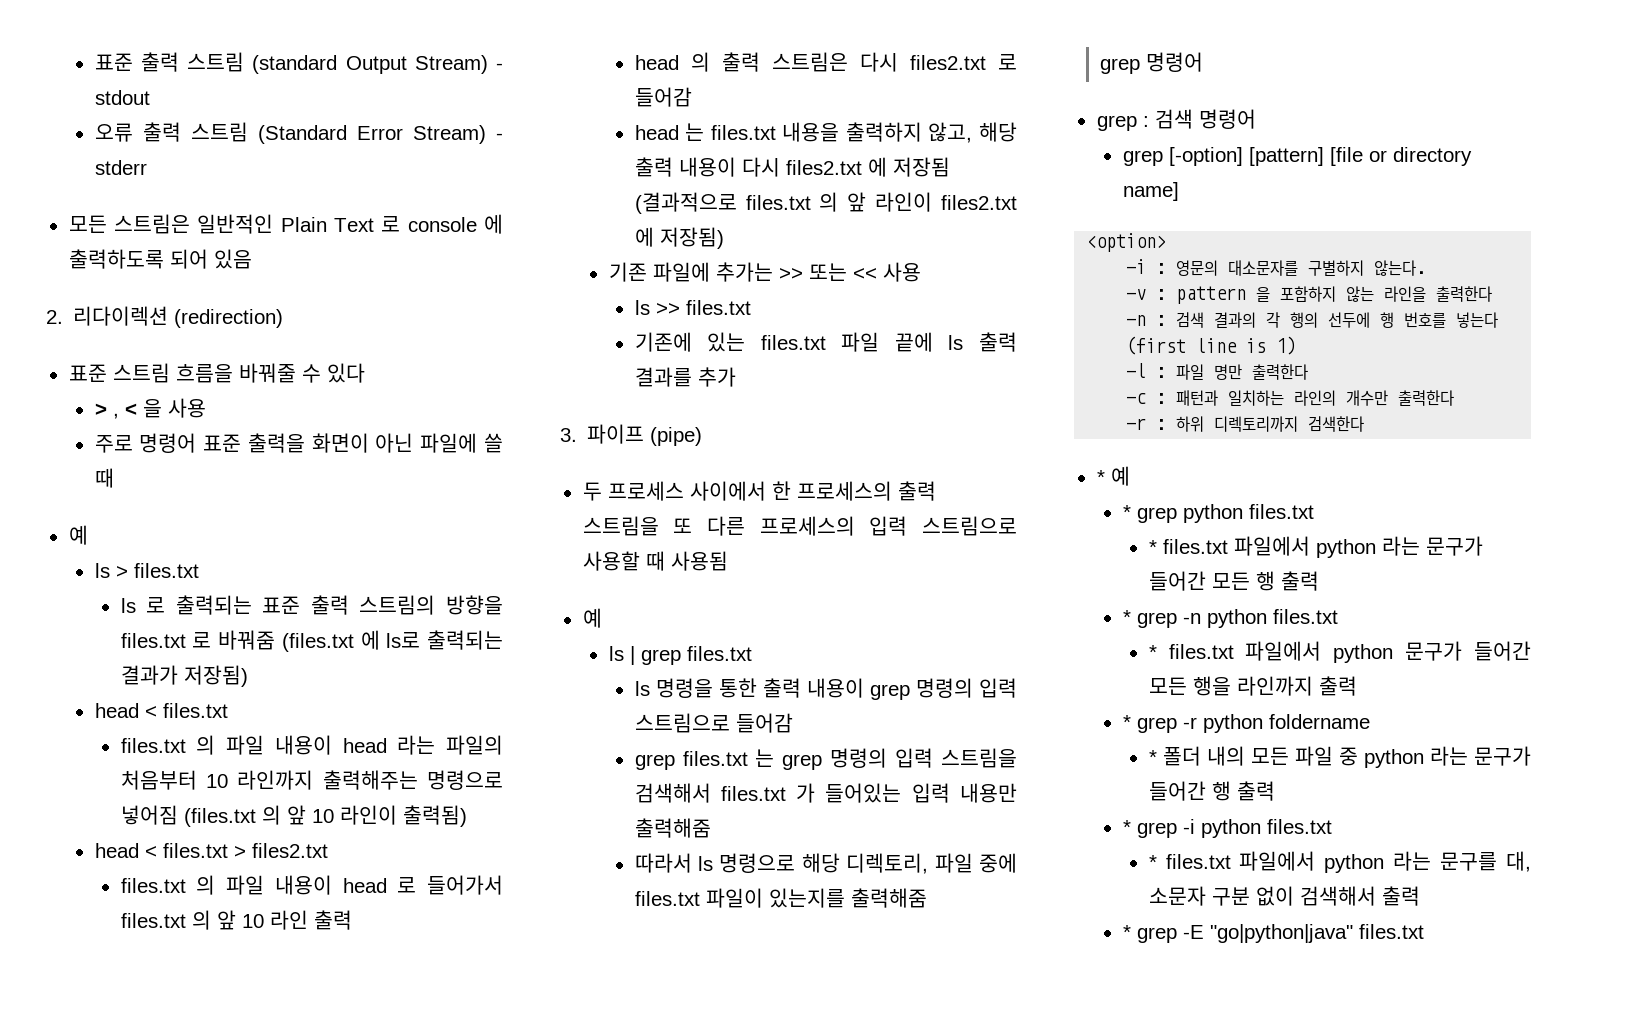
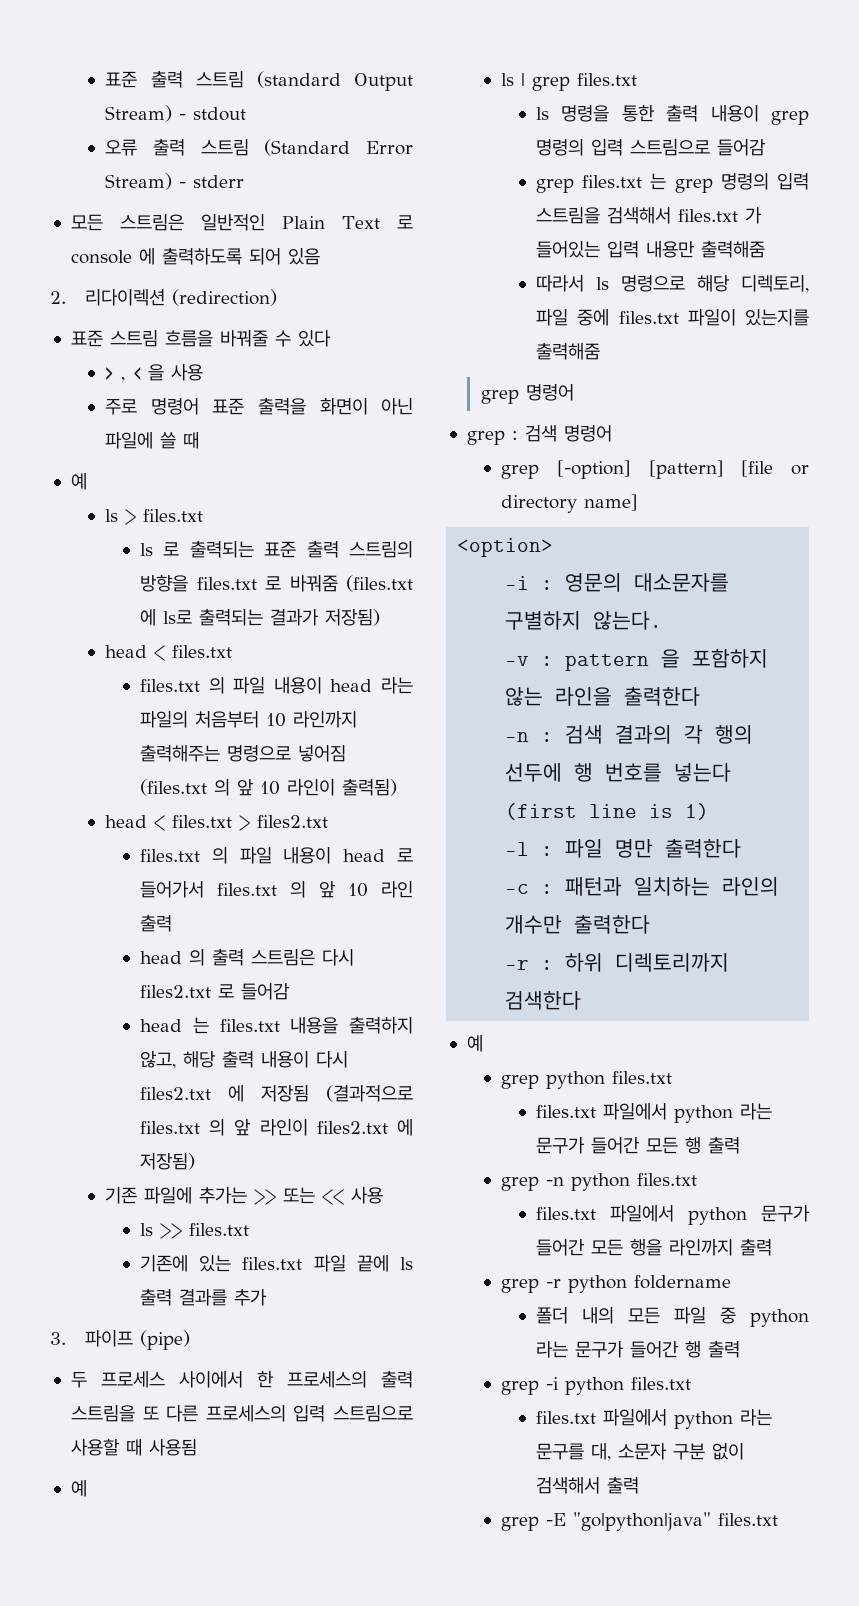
  -r : 하위 디렉토리까지 검색한다
- * 예
- * grep python files.txt
+ 예
+ grep python files.txt
- * files.txt 파일에서 python 라는 문구가 들어간 모든 행 출력
+ files.txt 파일에서 python 라는 문구가 들어간 모든 행 출력
- * grep -n python files.txt
+ grep -n python files.txt
- * files.txt 파일에서 python 문구가 들어간 모든 행을 라인까지 출력
+ files.txt 파일에서 python 문구가 들어간 모든 행을 라인까지 출력
- * grep -r python foldername
+ grep -r python foldername
- * 폴더 내의 모든 파일 중 python 라는 문구가 들어간 행 출력
+ 폴더 내의 모든 파일 중 python 라는 문구가 들어간 행 출력
- * grep -i python files.txt
+ grep -i python files.txt
- * files.txt 파일에서 python 라는 문구를 대, 소문자 구분 없이 검색해서 출력
+ files.txt 파일에서 python 라는 문구를 대, 소문자 구분 없이 검색해서 출력
- * grep -E "go|python|java" files.txt
+ grep -E "go|python|java" files.txt

